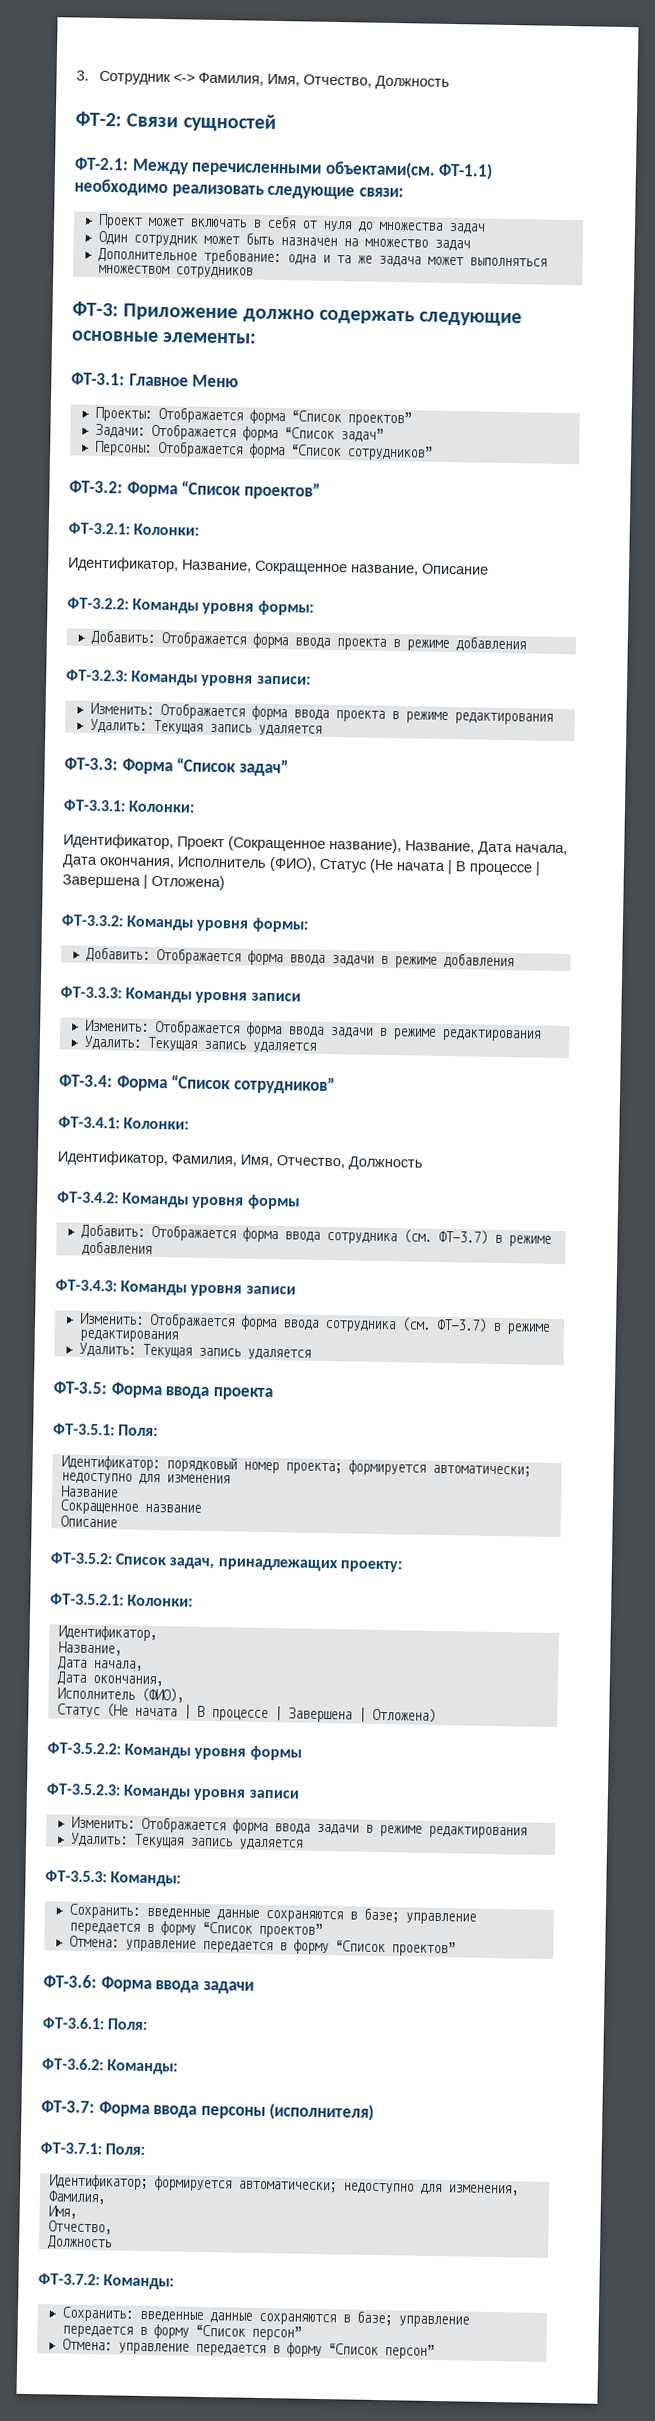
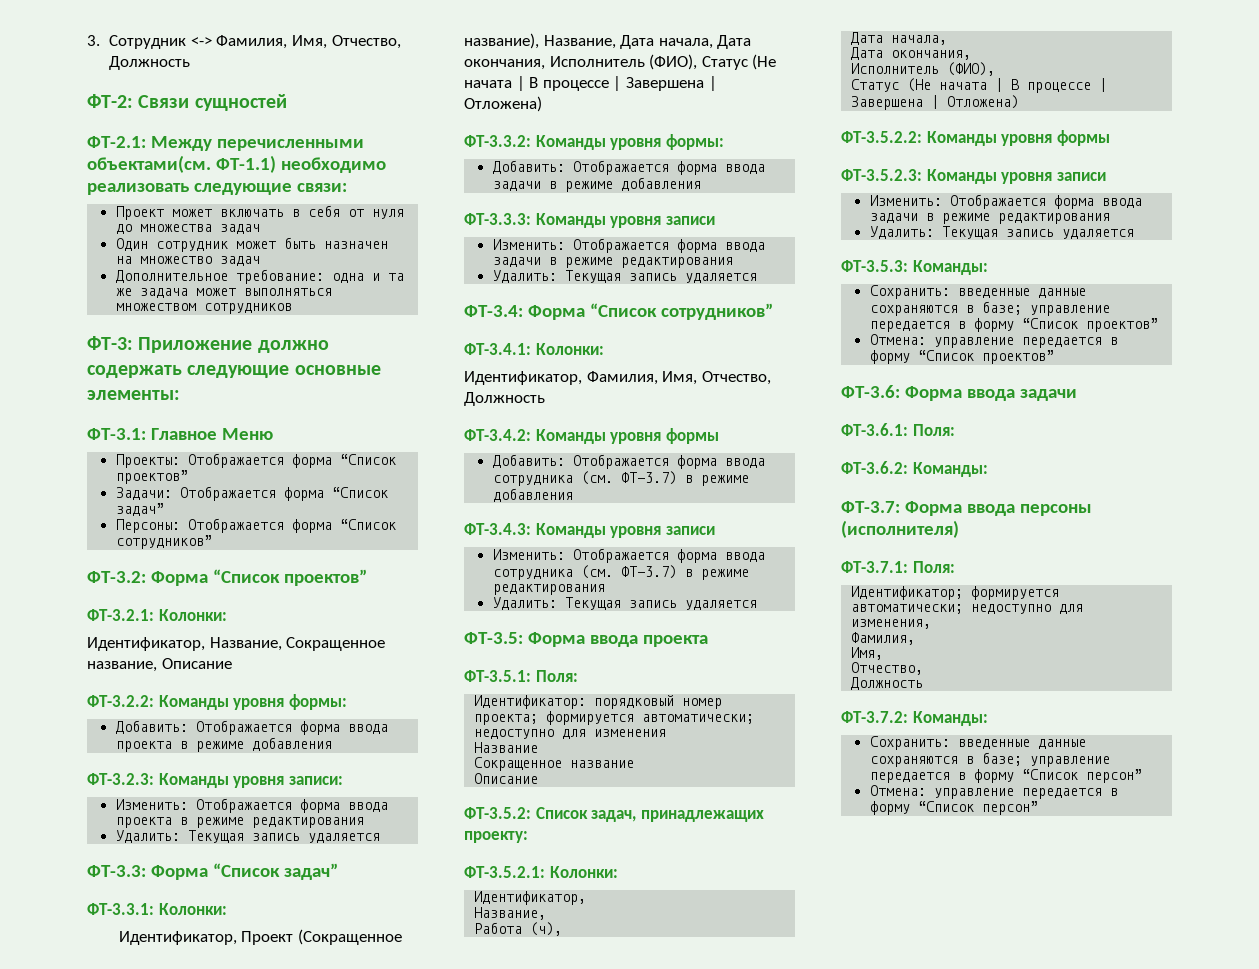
+ Работа (ч),

